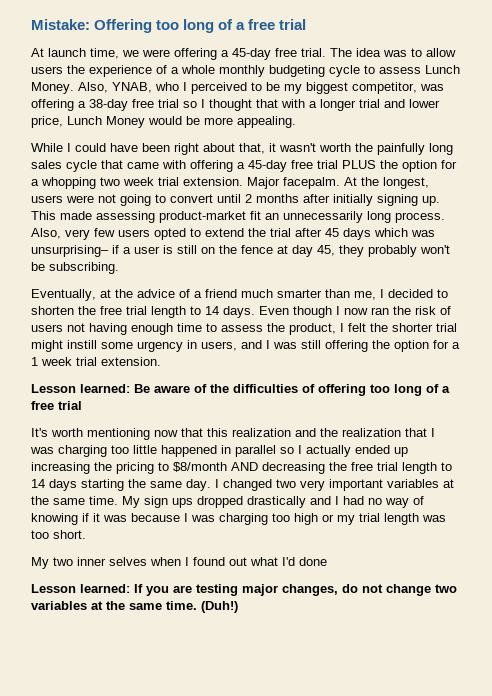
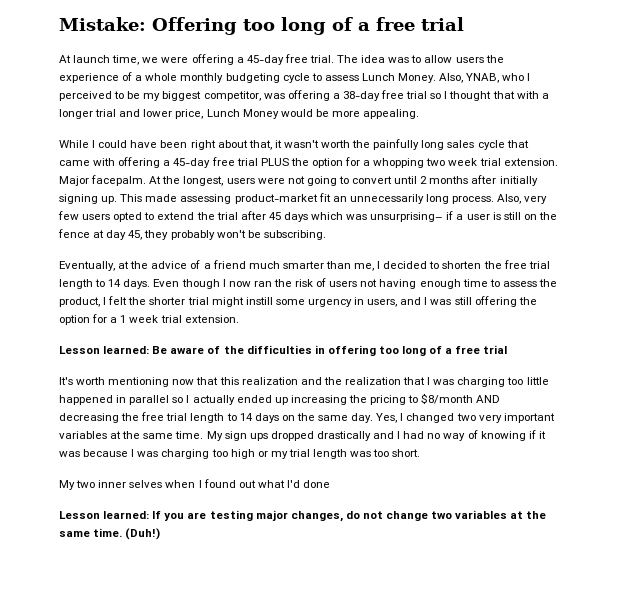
- Lesson learned: Be aware of the difficulties of offering too long of a free trial
+ Lesson learned: Be aware of the difficulties in offering too long of a free trial
- It's worth mentioning now that this realization and the realization that I was charging too little happened in parallel so I actually ended up increasing the pricing to $8/month AND decreasing the free trial length to 14 days starting the same day.
+ It's worth mentioning now that this realization and the realization that I was charging too little happened in parallel so I actually ended up increasing the pricing to $8/month AND decreasing the free trial length to 14 days on the same day.
- I changed two very important variables at the same time.
+ Yes, I changed two very important variables at the same time.

